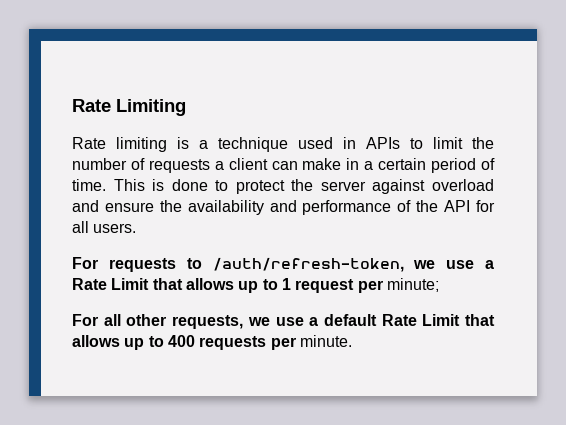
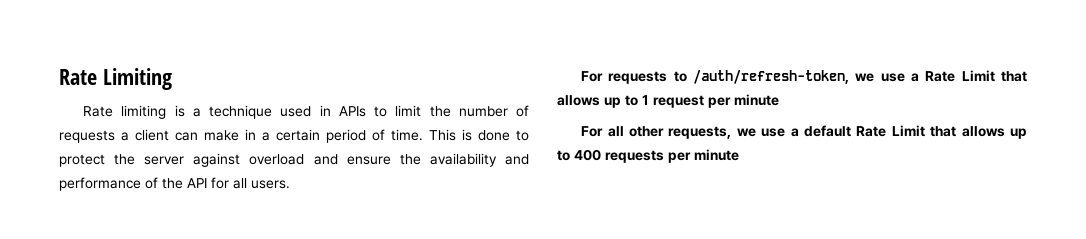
- For requests to /auth/refresh-token, we use a Rate Limit that allows up to 1 request per minute;
+ For requests to /auth/refresh-token, we use a Rate Limit that allows up to 1 request per minute
- For all other requests, we use a default Rate Limit that allows up to 400 requests per minute.
+ For all other requests, we use a default Rate Limit that allows up to 400 requests per minute

